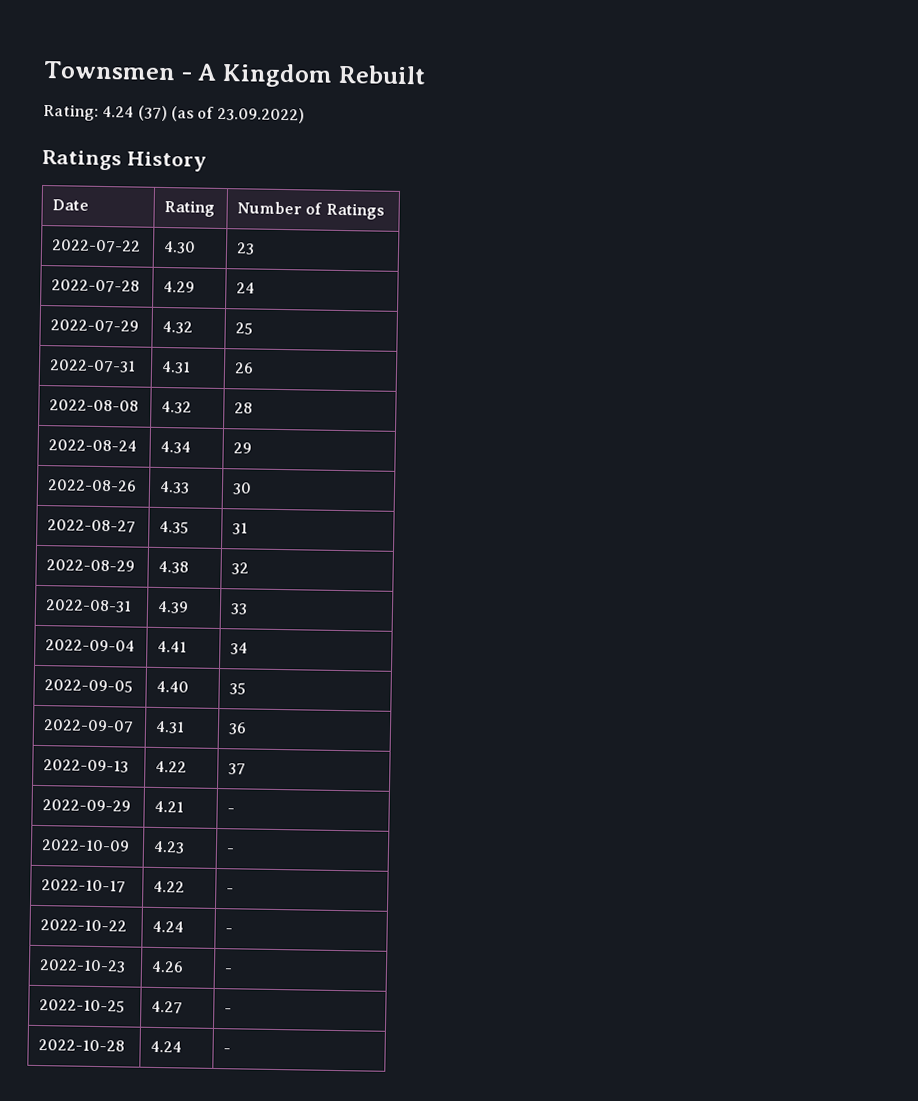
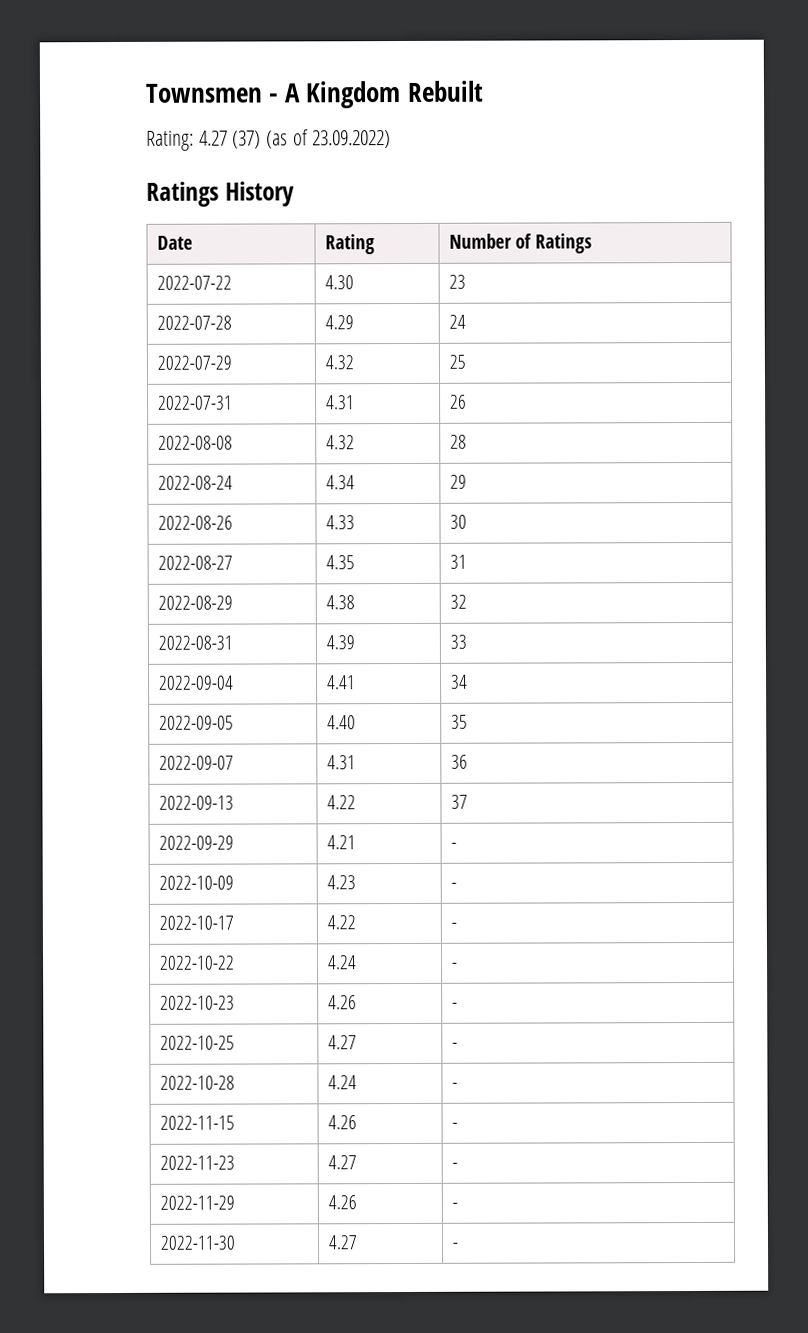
- Rating: 4.24 (37) (as of 23.09.2022)
+ Rating: 4.27 (37) (as of 23.09.2022)
+ 2022-11-15 | 4.26 | -
+ 2022-11-23 | 4.27 | -
+ 2022-11-29 | 4.26 | -
+ 2022-11-30 | 4.27 | -

